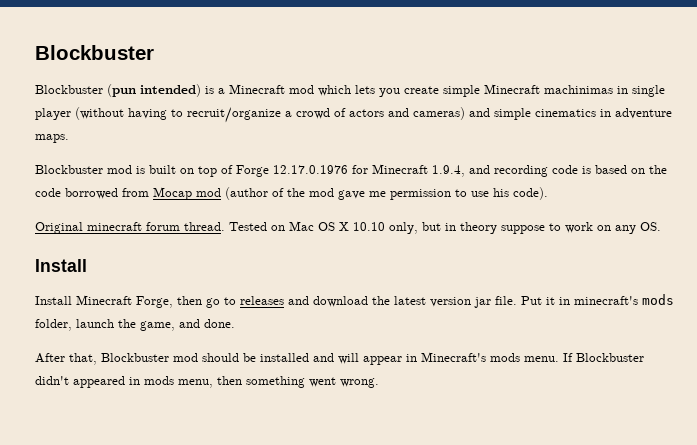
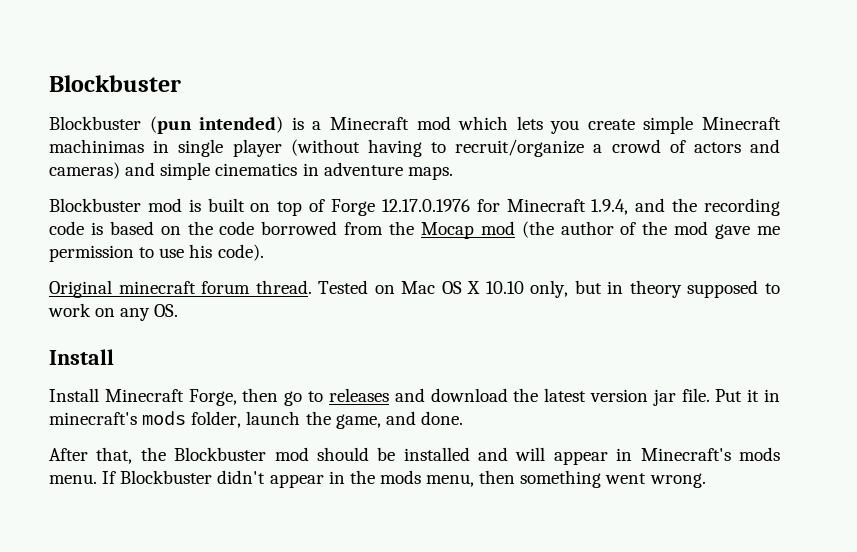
- Blockbuster mod is built on top of Forge 12.17.0.1976 for Minecraft 1.9.4, and recording code is based on the code borrowed from Mocap mod (author of the mod gave me permission to use his code).
+ Blockbuster mod is built on top of Forge 12.17.0.1976 for Minecraft 1.9.4, and the recording code is based on the code borrowed from the Mocap mod (the author of the mod gave me permission to use his code).
- Tested on Mac OS X 10.10 only, but in theory suppose to work on any OS.
+ Tested on Mac OS X 10.10 only, but in theory supposed to work on any OS.
- After that, Blockbuster mod should be installed and will appear in Minecraft's mods menu.
+ After that, the Blockbuster mod should be installed and will appear in Minecraft's mods menu.
- If Blockbuster didn't appeared in mods menu, then something went wrong.
+ If Blockbuster didn't appear in the mods menu, then something went wrong.

